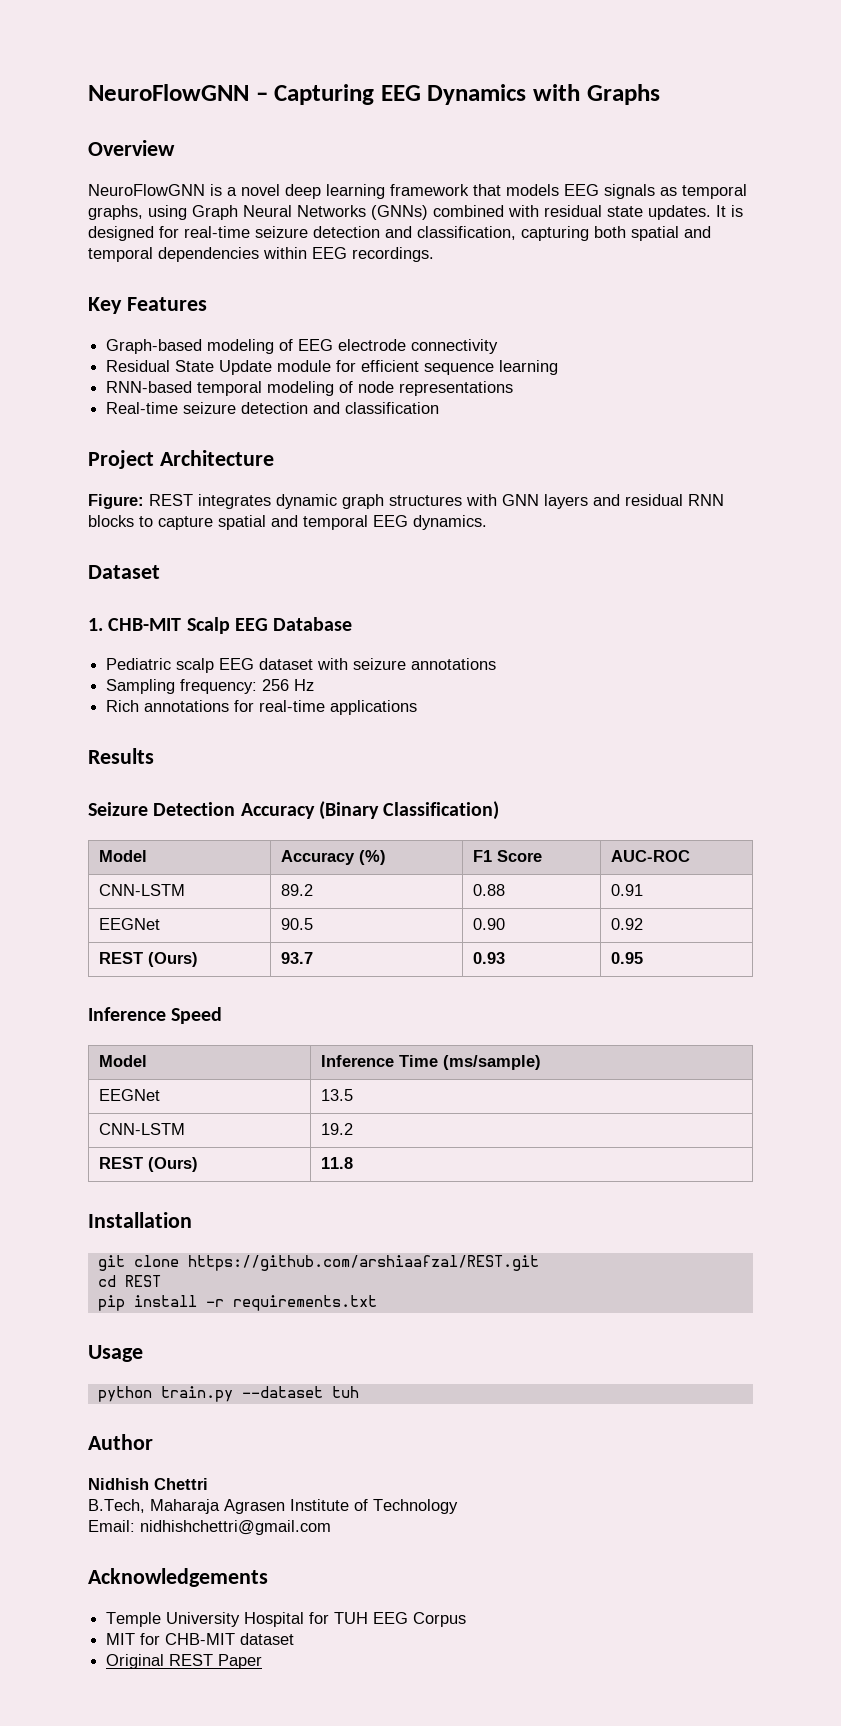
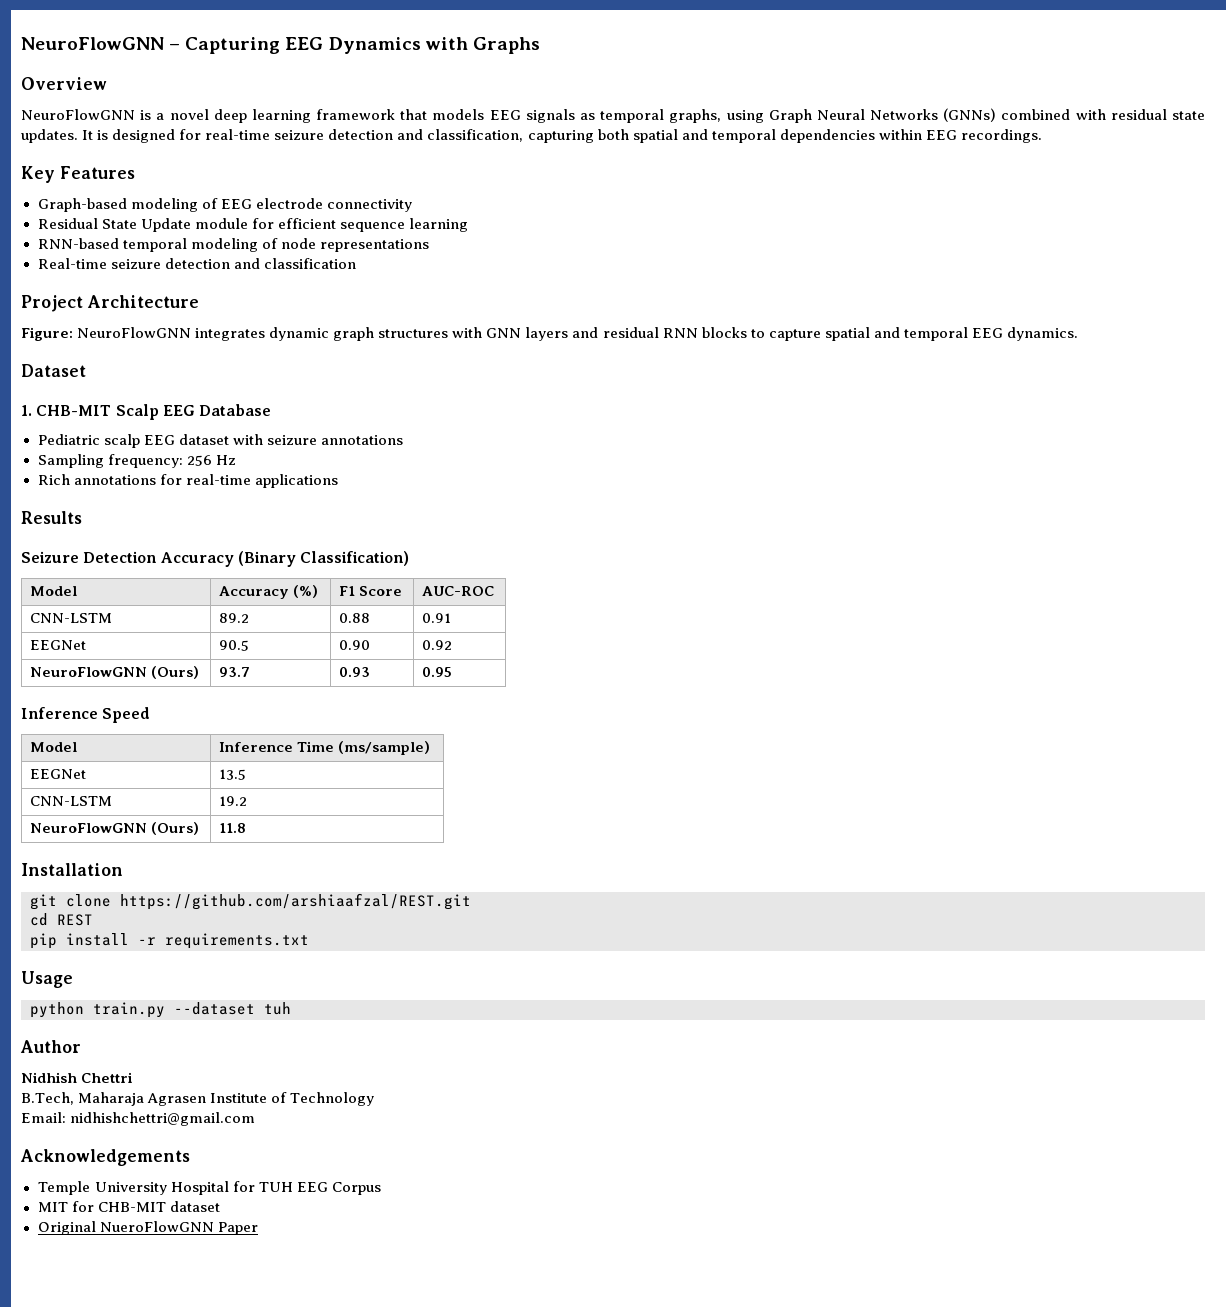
- Figure: REST integrates dynamic graph structures with GNN layers and residual RNN blocks to capture spatial and temporal EEG dynamics.
+ Figure: NeuroFlowGNN integrates dynamic graph structures with GNN layers and residual RNN blocks to capture spatial and temporal EEG dynamics.
- REST (Ours) | 93.7 | 0.93 | 0.95
+ NeuroFlowGNN (Ours) | 93.7 | 0.93 | 0.95
- REST (Ours) | 11.8
+ NeuroFlowGNN (Ours) | 11.8
- Original REST Paper
+ Original NueroFlowGNN Paper

